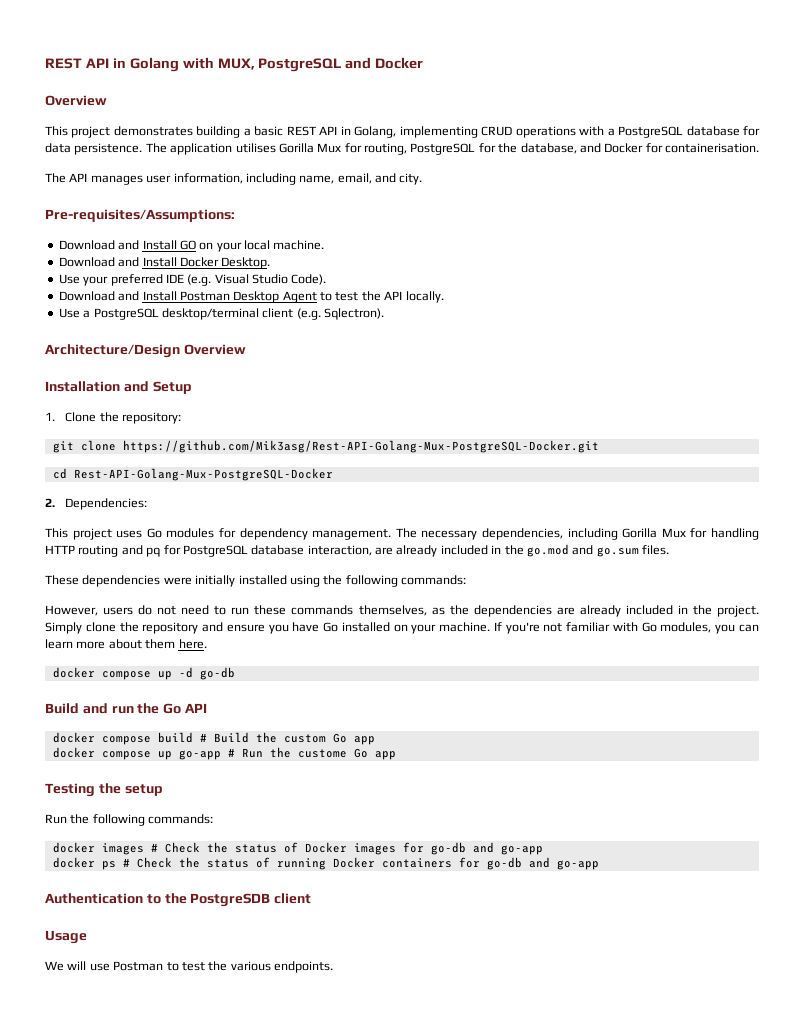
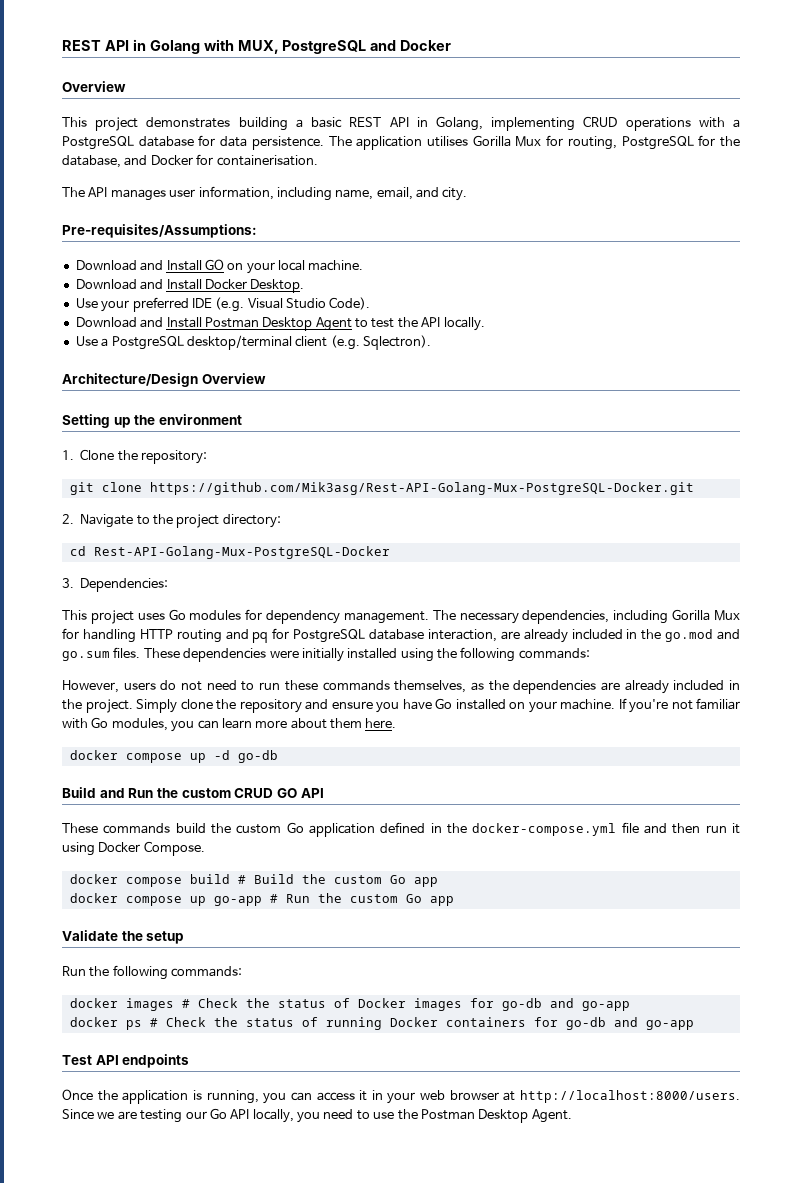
- Installation and Setup
+ Setting up the environment
+ 2. Navigate to the project directory:
- 2. Dependencies:
+ 3. Dependencies:
- The necessary dependencies, including Gorilla Mux for handling HTTP routing and pq for PostgreSQL database interaction, are already included in the go.mod and go.sum files.
- These dependencies were initially installed using the following commands:
+ The necessary dependencies, including Gorilla Mux for handling HTTP routing and pq for PostgreSQL database interaction, are already included in the go.mod and go.sum files. These dependencies were initially installed using the following commands:
- Build and run the Go API
+ Build and Run the custom CRUD GO API
+ These commands build the custom Go application defined in the docker-compose.yml file and then run it using Docker Compose.
- docker compose up go-app # Run the custome Go app
- Testing the setup
+ docker compose up go-app # Run the custom Go app
+ Validate the setup
- Authentication to the PostgreSDB client
- Usage
- We will use Postman to test the various endpoints.
+ Test API endpoints
+ Once the application is running, you can access it in your web browser at http://localhost:8000/users. Since we are testing our Go API locally, you need to use the Postman Desktop Agent.

